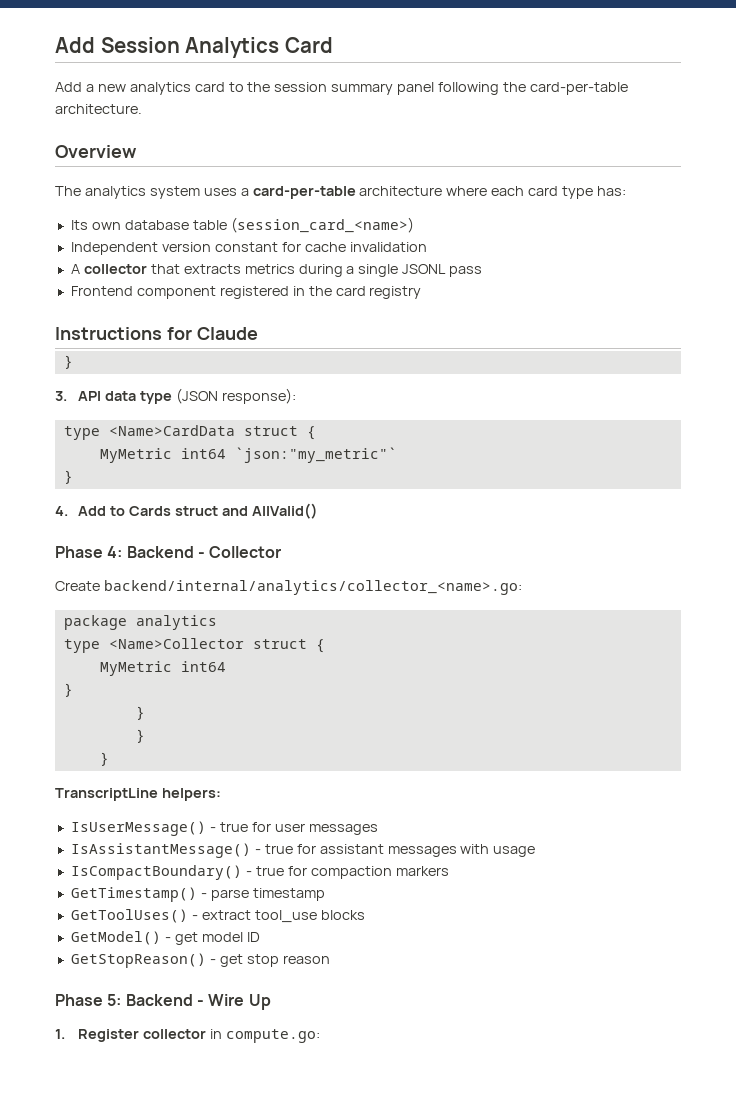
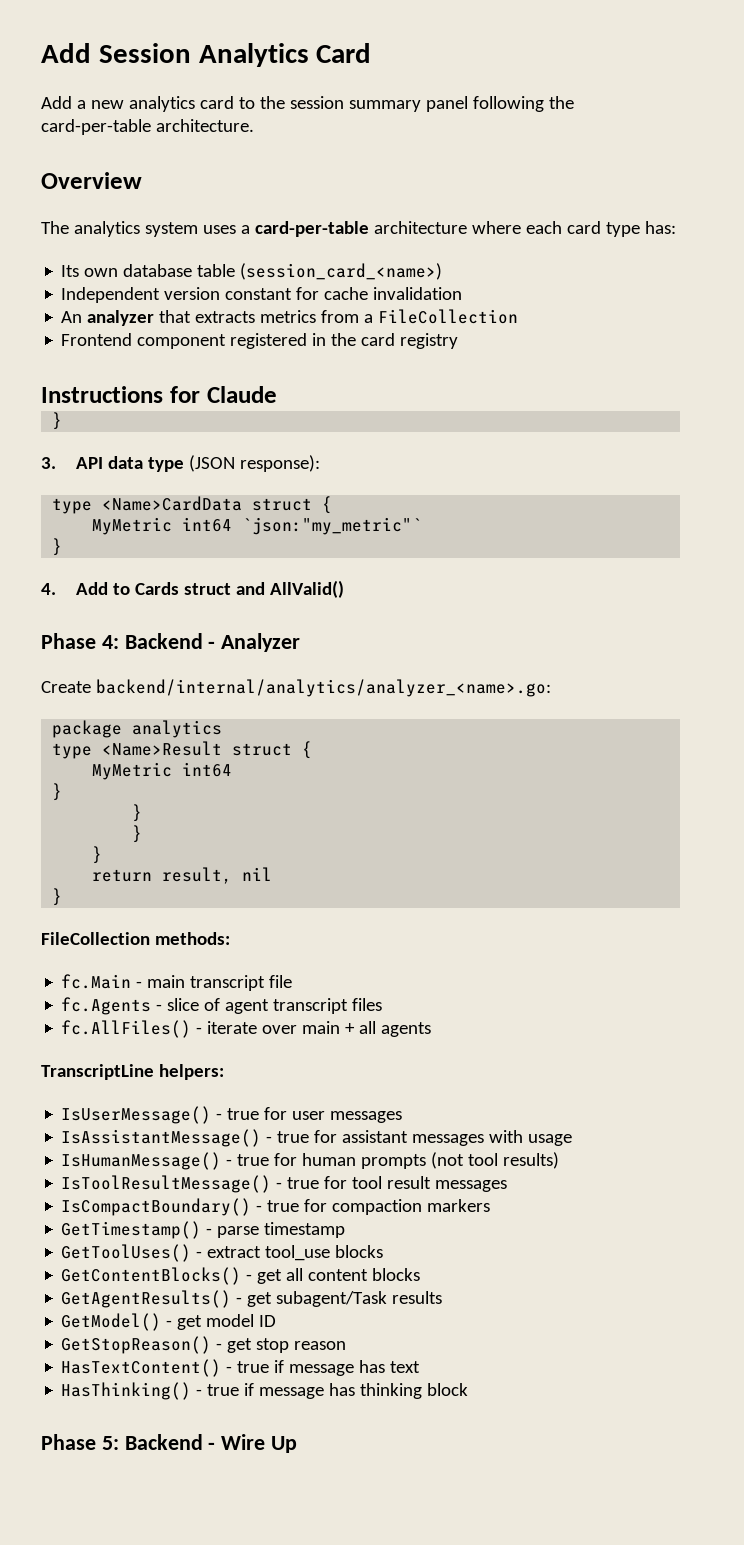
- A collector that extracts metrics during a single JSONL pass
+ An analyzer that extracts metrics from a FileCollection
- Phase 4: Backend - Collector
+ Phase 4: Backend - Analyzer
- Create backend/internal/analytics/collector_<name>.go:
+ Create backend/internal/analytics/analyzer_<name>.go:
- type <Name>Collector struct {
+ type <Name>Result struct {
+ return result, nil
+ }
+ FileCollection methods:
+ fc.Main - main transcript file
+ fc.Agents - slice of agent transcript files
+ fc.AllFiles() - iterate over main + all agents
+ IsHumanMessage() - true for human prompts (not tool results)
+ IsToolResultMessage() - true for tool result messages
+ GetContentBlocks() - get all content blocks
+ GetAgentResults() - get subagent/Task results
+ HasTextContent() - true if message has text
+ HasThinking() - true if message has thinking block
- 1. Register collector in compute.go:

